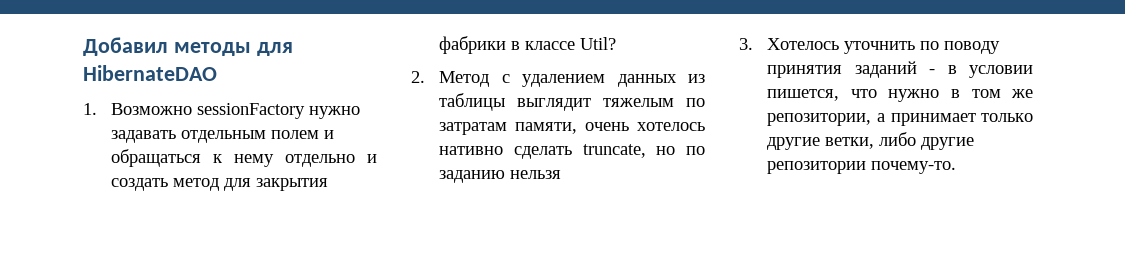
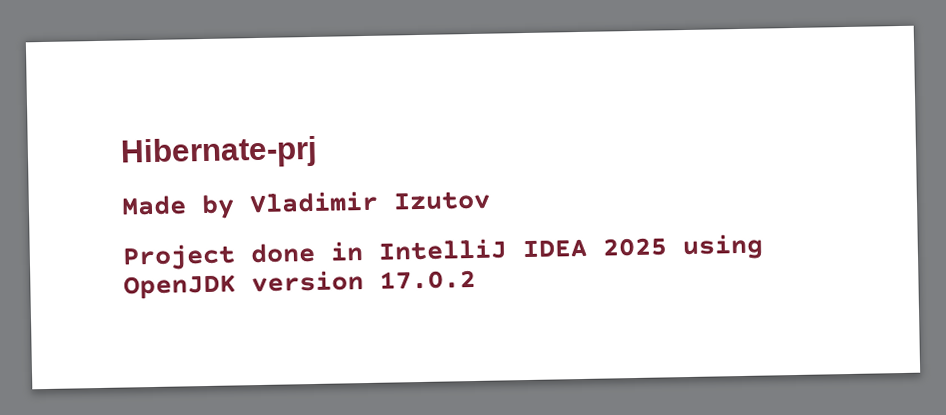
- Добавил методы для HibernateDAO
- 1. Возможно sessionFactory нужно задавать отдельным полем и обращаться к нему отдельно и создать метод для закрытия фабрики в классе Util?
- 2. Метод с удалением данных из таблицы выглядит тяжелым по затратам памяти, очень хотелось нативно сделать truncate, но по заданию нельзя
- 3. Хотелось уточнить по поводу принятия заданий - в условии пишется, что нужно в том же репозитории, а принимает только другие ветки, либо другие репозитории почему-то.
+ Hibernate-prj
+ Made by Vladimir Izutov
+ Project done in IntelliJ IDEA 2025 using OpenJDK version 17.0.2

